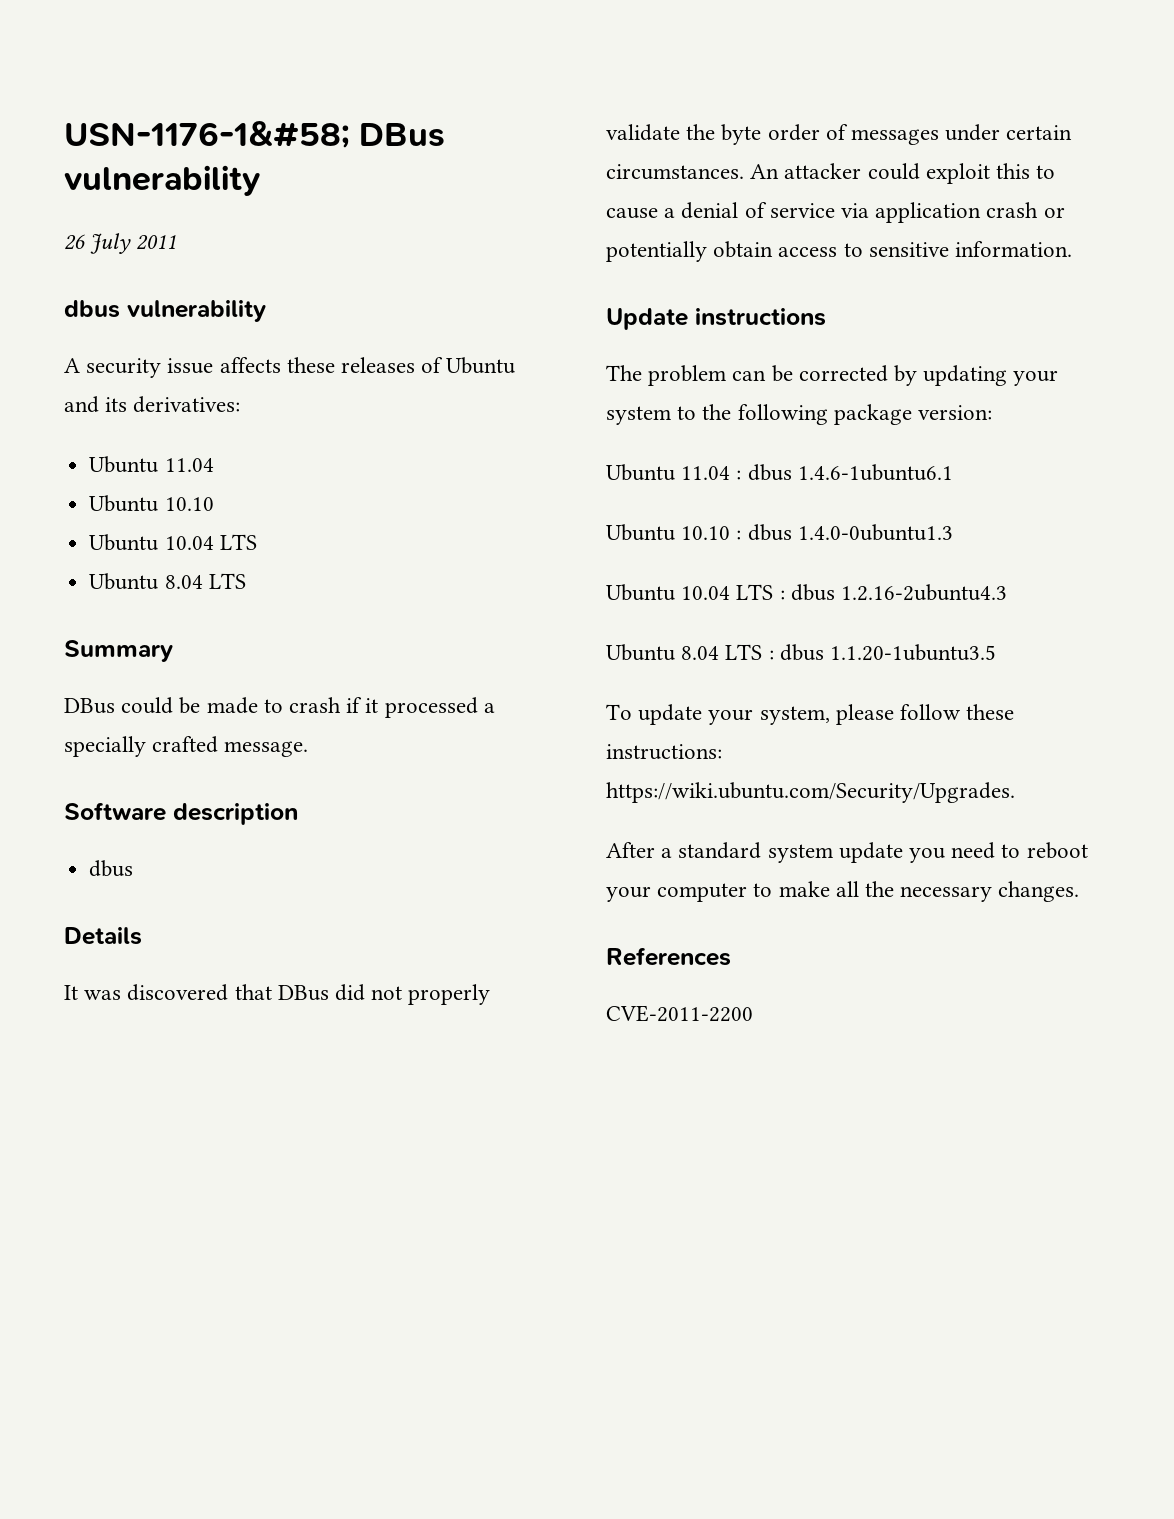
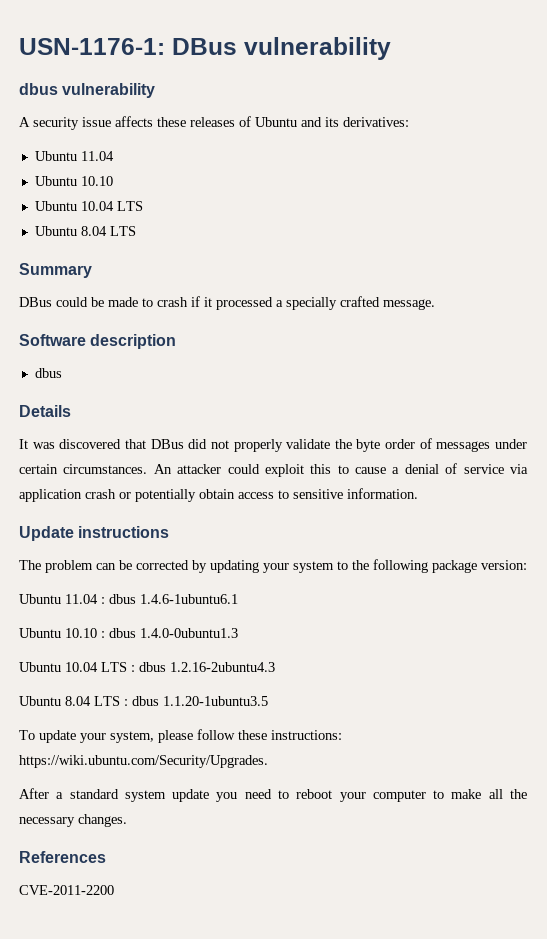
- USN-1176-1&#58; DBus vulnerability
+ USN-1176-1: DBus vulnerability
- 26 July 2011

